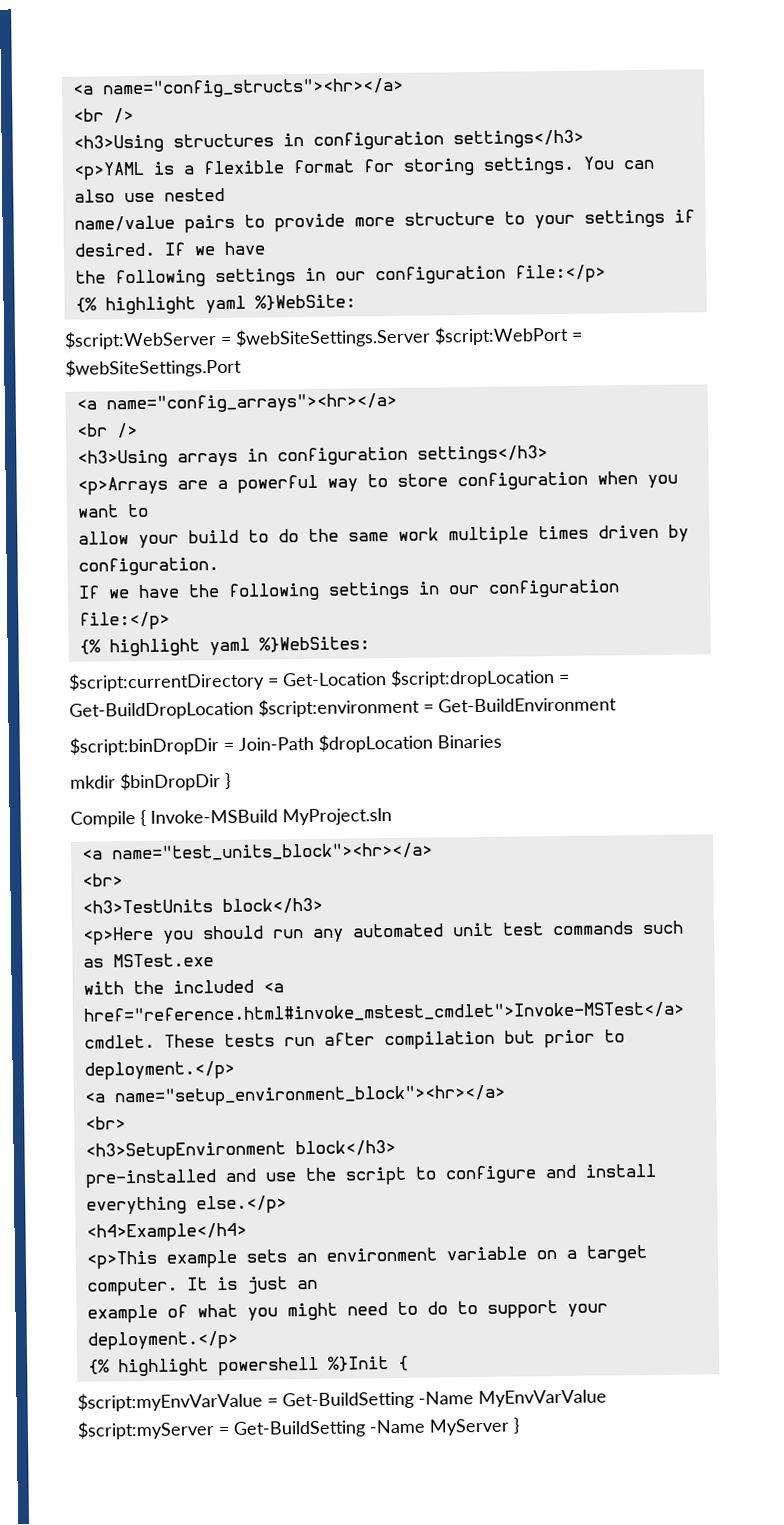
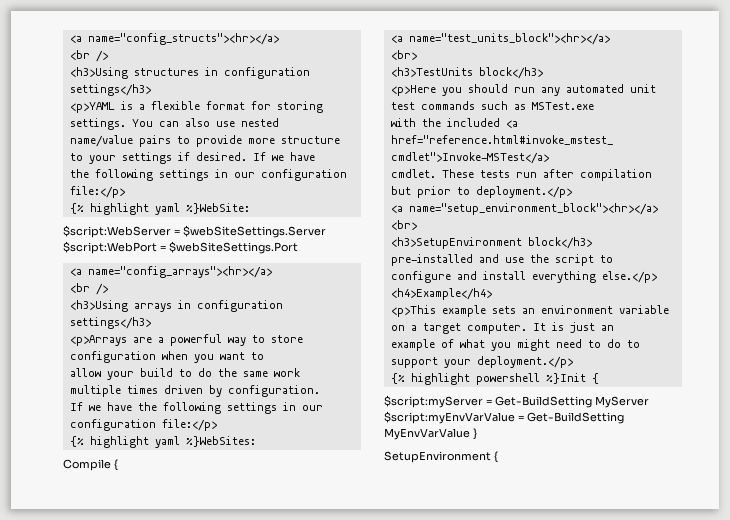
- $script:currentDirectory = Get-Location $script:dropLocation = Get-BuildDropLocation $script:environment = Get-BuildEnvironment
- $script:binDropDir = Join-Path $dropLocation Binaries
- mkdir $binDropDir }
- Compile { Invoke-MSBuild MyProject.sln
+ Compile {
- $script:myEnvVarValue = Get-BuildSetting -Name MyEnvVarValue $script:myServer = Get-BuildSetting -Name MyServer }
+ $script:myServer = Get-BuildSetting MyServer $script:myEnvVarValue = Get-BuildSetting MyEnvVarValue }
+ SetupEnvironment {

